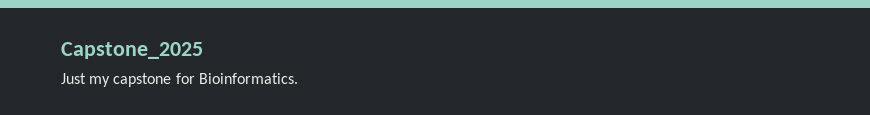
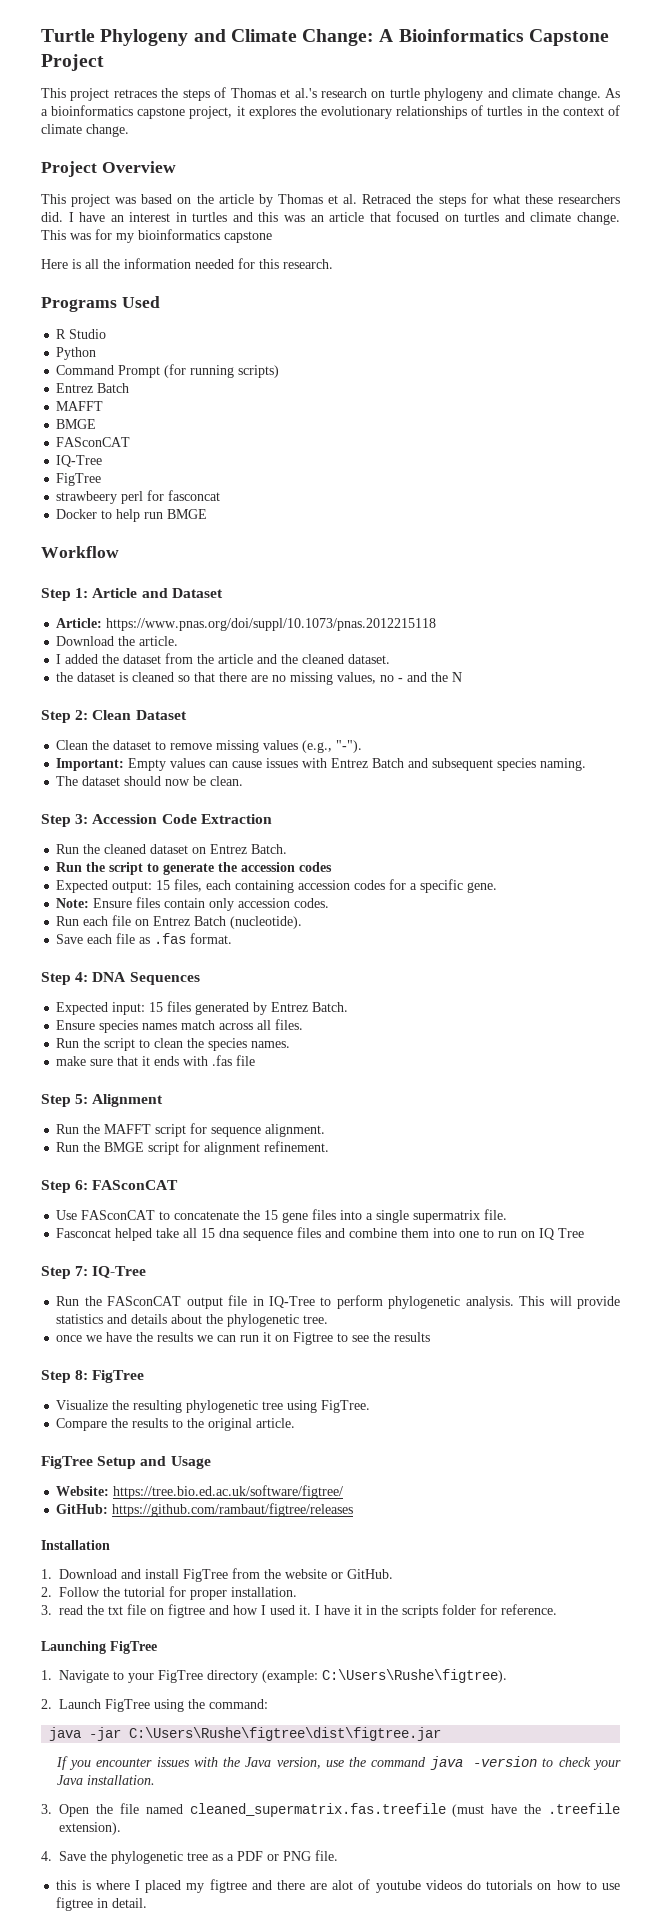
- Capstone_2025
- Just my capstone for Bioinformatics.
+ Turtle Phylogeny and Climate Change: A Bioinformatics Capstone Project
+ This project retraces the steps of Thomas et al.'s research on turtle phylogeny and climate change. As a bioinformatics capstone project, it explores the evolutionary relationships of turtles in the context of climate change.
+ Project Overview
+ This project was based on the article by Thomas et al. Retraced the steps for what these researchers did. I have an interest in turtles and this was an article that focused on turtles and climate change. This was for my bioinformatics capstone
+ Here is all the information needed for this research.
+ Programs Used
+ R Studio
+ Python
+ Command Prompt (for running scripts)
+ Entrez Batch
+ MAFFT
+ BMGE
+ FASconCAT
+ IQ-Tree
+ FigTree
+ strawbeery perl for fasconcat
+ Docker to help run BMGE
+ Workflow
+ Step 1: Article and Dataset
+ Article: https://www.pnas.org/doi/suppl/10.1073/pnas.2012215118
+ Download the article.
+ I added the dataset from the article and the cleaned dataset.
+ the dataset is cleaned so that there are no missing values, no - and the N
+ Step 2: Clean Dataset
+ Clean the dataset to remove missing values (e.g., "-").
+ Important: Empty values can cause issues with Entrez Batch and subsequent species naming.
+ The dataset should now be clean.
+ Step 3: Accession Code Extraction
+ Run the cleaned dataset on Entrez Batch.
+ Run the script to generate the accession codes
+ Expected output: 15 files, each containing accession codes for a specific gene.
+ Note: Ensure files contain only accession codes.
+ Run each file on Entrez Batch (nucleotide).
+ Save each file as .fas format.
+ Step 4: DNA Sequences
+ Expected input: 15 files generated by Entrez Batch.
+ Ensure species names match across all files.
+ Run the script to clean the species names.
+ make sure that it ends with .fas file
+ Step 5: Alignment
+ Run the MAFFT script for sequence alignment.
+ Run the BMGE script for alignment refinement.
+ Step 6: FASconCAT
+ Use FASconCAT to concatenate the 15 gene files into a single supermatrix file.
+ Fasconcat helped take all 15 dna sequence files and combine them into one to run on IQ Tree
+ Step 7: IQ-Tree
+ Run the FASconCAT output file in IQ-Tree to perform phylogenetic analysis. This will provide statistics and details about the phylogenetic tree.
+ once we have the results we can run it on Figtree to see the results
+ Step 8: FigTree
+ Visualize the resulting phylogenetic tree using FigTree.
+ Compare the results to the original article.
+ FigTree Setup and Usage
+ Website: https://tree.bio.ed.ac.uk/software/figtree/
+ GitHub: https://github.com/rambaut/figtree/releases
+ Installation
+ 1. Download and install FigTree from the website or GitHub.
+ 2. Follow the tutorial for proper installation.
+ 3. read the txt file on figtree and how I used it. I have it in the scripts folder for reference.
+ Launching FigTree
+ 1. Navigate to your FigTree directory (example: C:\Users\Rushe\figtree).
+ 2. Launch FigTree using the command:
+ java -jar C:\Users\Rushe\figtree\dist\figtree.jar
+ If you encounter issues with the Java version, use the command java -version to check your Java installation.
+ 3. Open the file named cleaned_supermatrix.fas.treefile (must have the .treefile extension).
+ 4. Save the phylogenetic tree as a PDF or PNG file.
+ this is where I placed my figtree and there are alot of youtube videos do tutorials on how to use figtree in detail.

